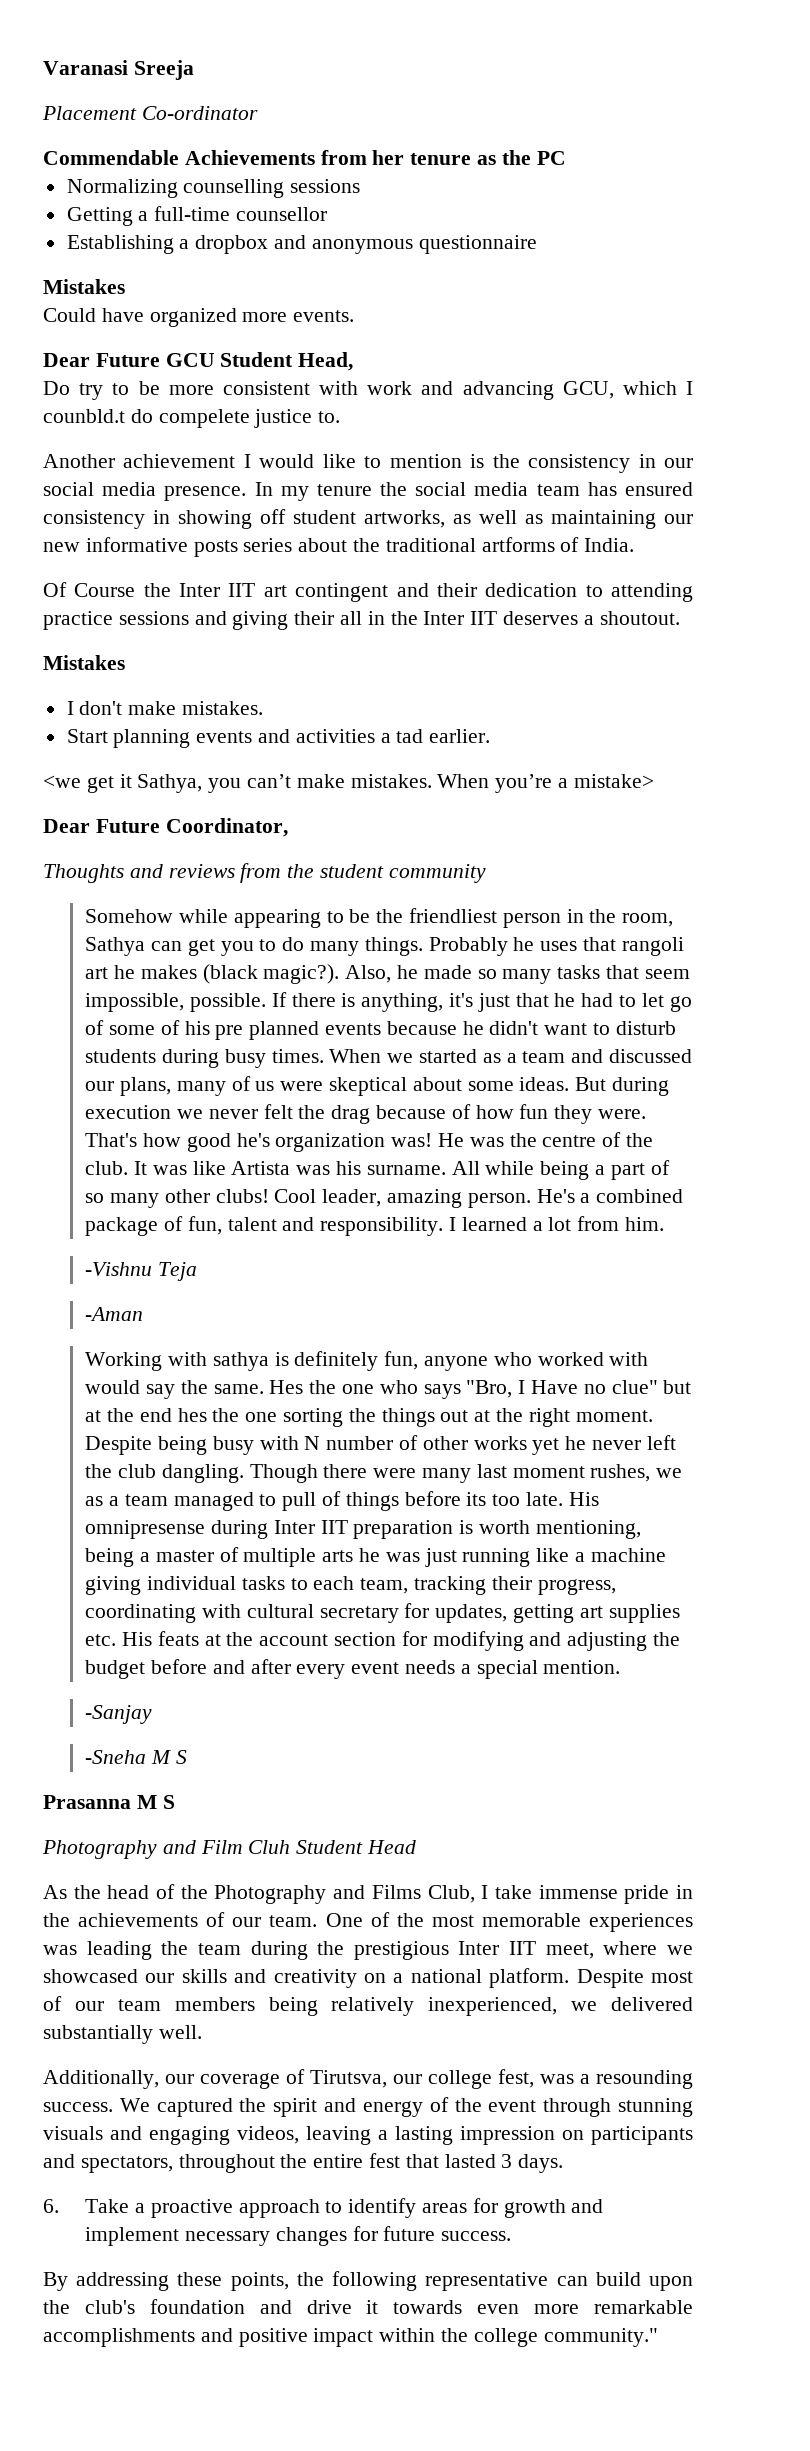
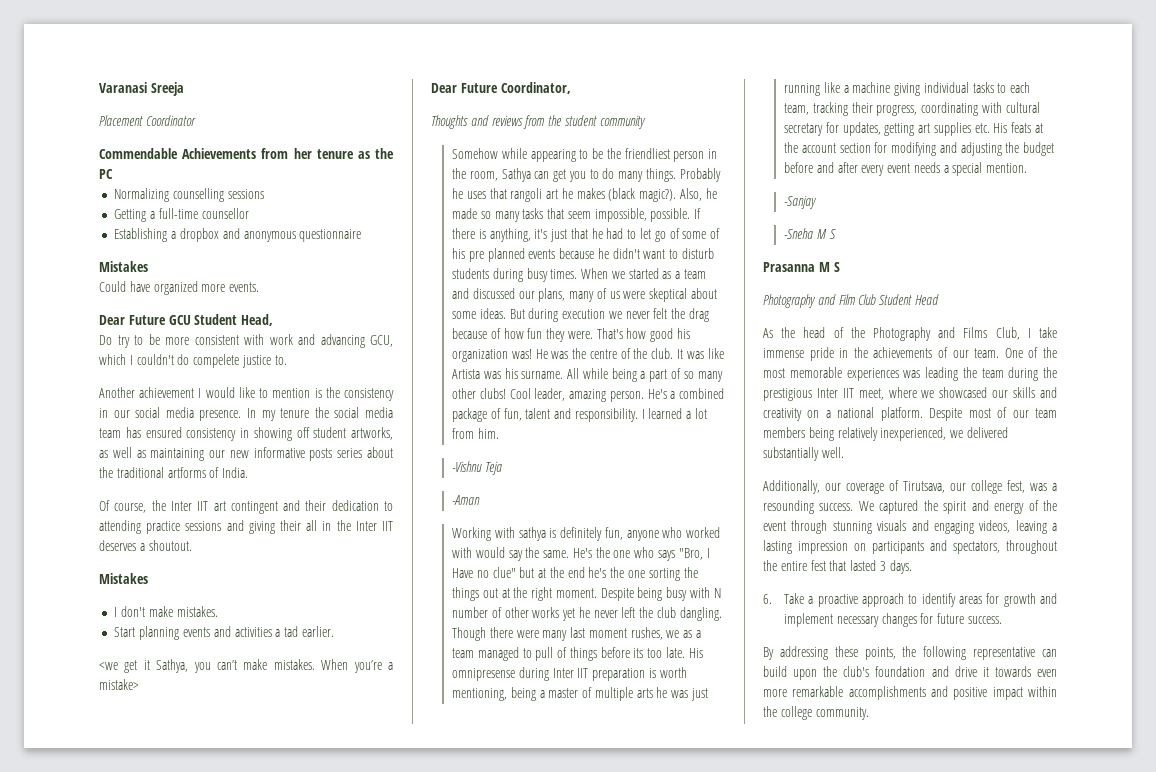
- Placement Co-ordinator
+ Placement Coordinator
- Do try to be more consistent with work and advancing GCU, which I counbld.t do compelete justice to.
+ Do try to be more consistent with work and advancing GCU, which I couldn't do compelete justice to.
- Of Course the Inter IIT art contingent and their dedication to attending practice sessions and giving their all in the Inter IIT deserves a shoutout.
+ Of course, the Inter IIT art contingent and their dedication to attending practice sessions and giving their all in the Inter IIT deserves a shoutout.
- That's how good he's organization was!
+ That's how good his organization was!
- Hes the one who says "Bro, I Have no clue" but at the end hes the one sorting the things out at the right moment.
+ He's the one who says "Bro, I Have no clue" but at the end he's the one sorting the things out at the right moment.
- Photography and Film Cluh Student Head
+ Photography and Film Club Student Head
- Additionally, our coverage of Tirutsva, our college fest, was a resounding success.
+ Additionally, our coverage of Tirutsava, our college fest, was a resounding success.
- By addressing these points, the following representative can build upon the club's foundation and drive it towards even more remarkable accomplishments and positive impact within the college community."
+ By addressing these points, the following representative can build upon the club's foundation and drive it towards even more remarkable accomplishments and positive impact within the college community.

